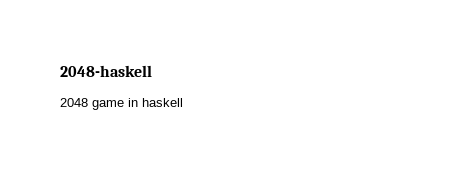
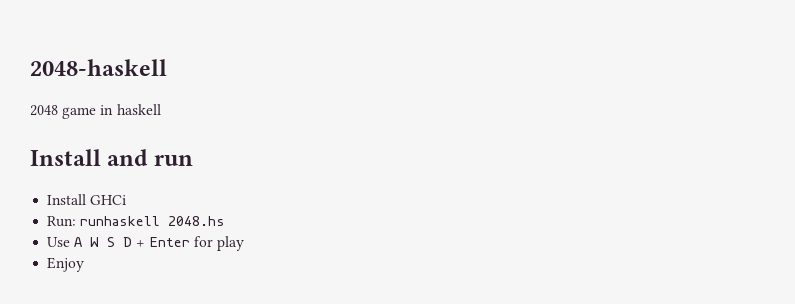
+ Install and run
+ Install GHCi
+ Run: runhaskell 2048.hs
+ Use A W S D + Enter for play
+ Enjoy

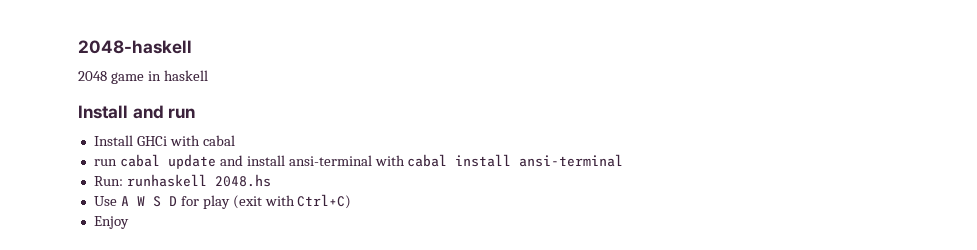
- Install GHCi
+ Install GHCi with cabal
+ run cabal update and install ansi-terminal with cabal install ansi-terminal
- Use A W S D + Enter for play
+ Use A W S D for play (exit with Ctrl+C)

